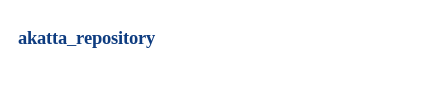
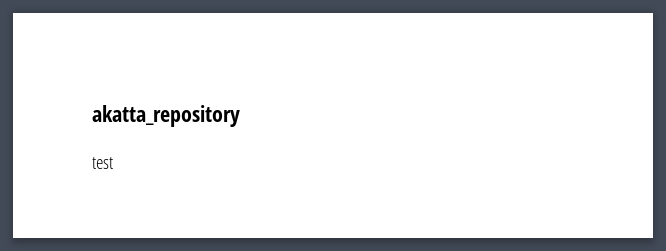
+ test

